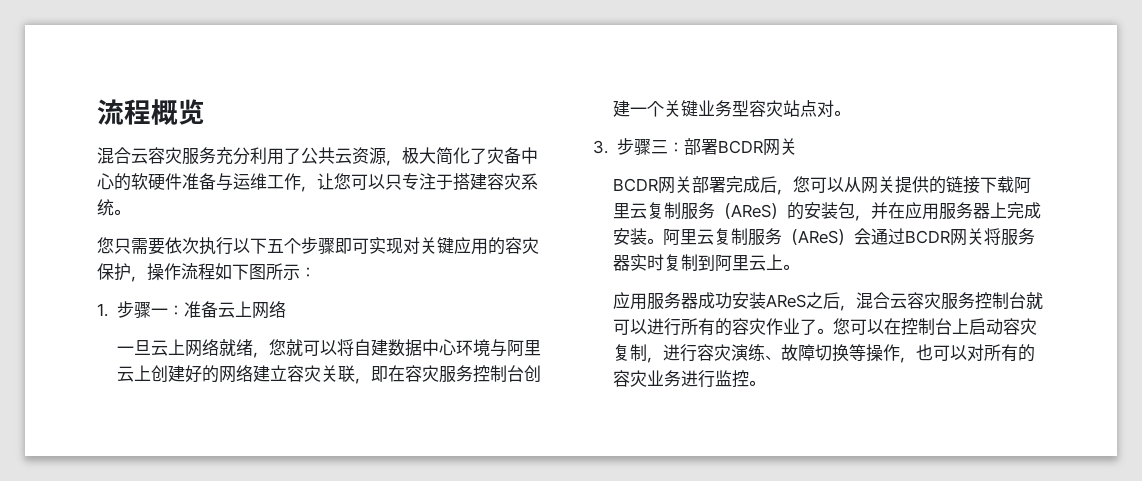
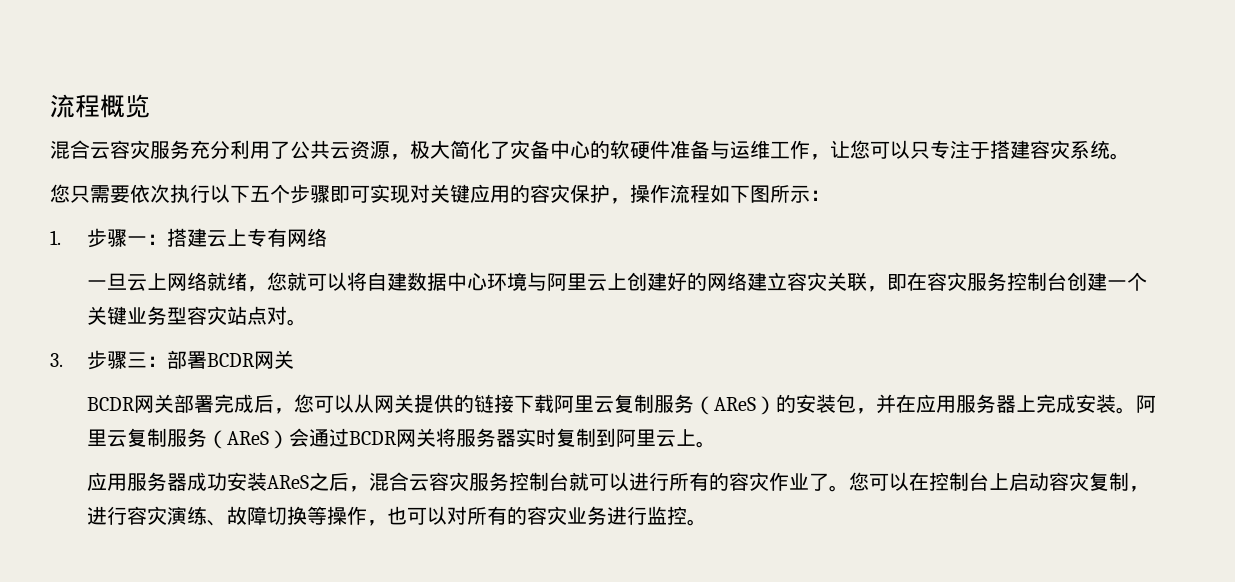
- 1.步骤一：准备云上网络
+ 1.步骤一：搭建云上专有网络

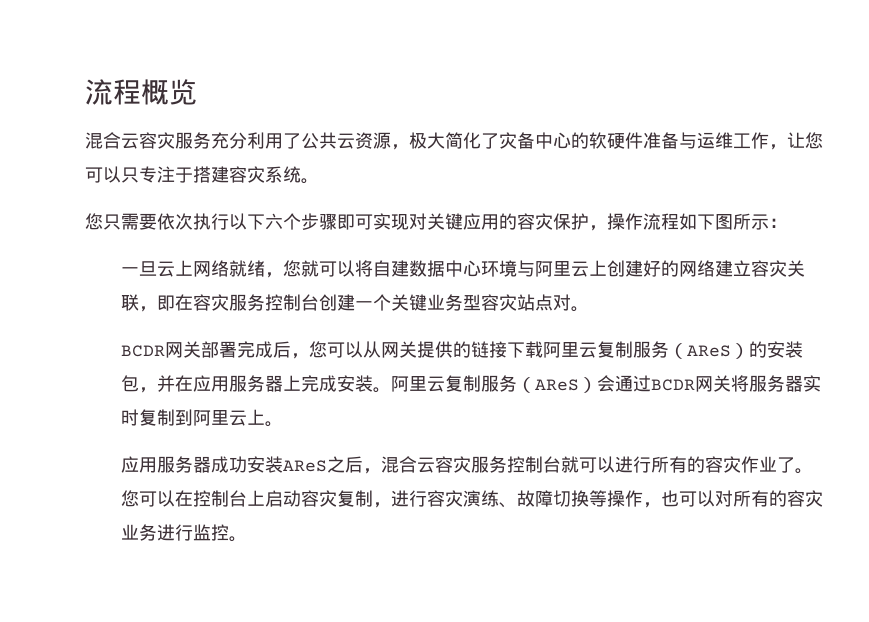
- 您只需要依次执行以下五个步骤即可实现对关键应用的容灾保护，操作流程如下图所示：
+ 您只需要依次执行以下六个步骤即可实现对关键应用的容灾保护，操作流程如下图所示：
- 1.步骤一：搭建云上专有网络
- 3.步骤三：部署BCDR网关

